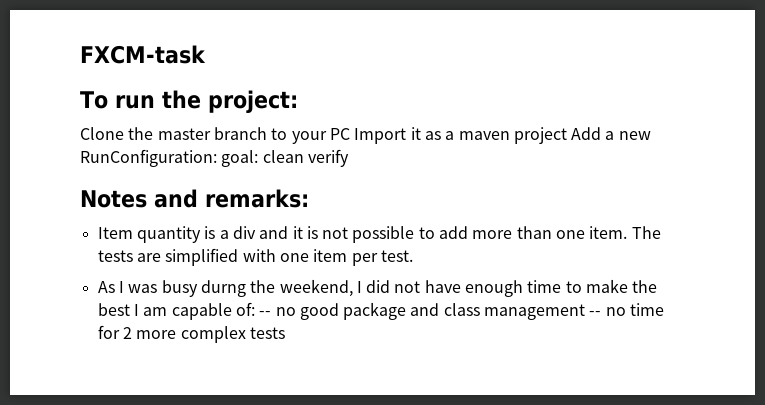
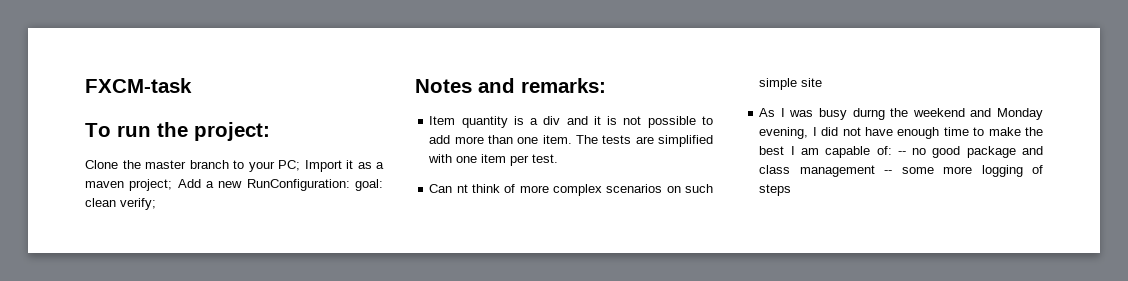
- Clone the master branch to your PC Import it as a maven project Add a new RunConfiguration: goal: clean verify
+ Clone the master branch to your PC; Import it as a maven project; Add a new RunConfiguration: goal: clean verify;
+ Can nt think of more complex scenarios on such simple site
- As I was busy durng the weekend, I did not have enough time to make the best I am capable of: -- no good package and class management -- no time for 2 more complex tests
+ As I was busy durng the weekend and Monday evening, I did not have enough time to make the best I am capable of: -- no good package and class management -- some more logging of steps

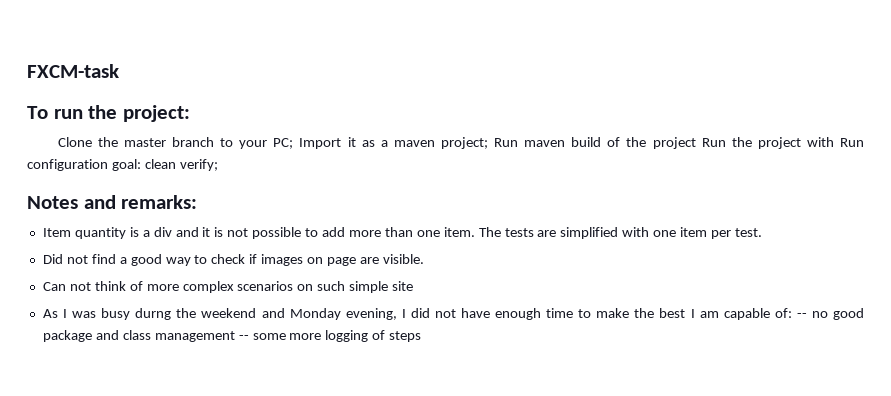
- Clone the master branch to your PC; Import it as a maven project; Add a new RunConfiguration: goal: clean verify;
+ Clone the master branch to your PC; Import it as a maven project; Run maven build of the project Run the project with Run configuration goal: clean verify;
+ Did not find a good way to check if images on page are visible.
- Can nt think of more complex scenarios on such simple site
+ Can not think of more complex scenarios on such simple site

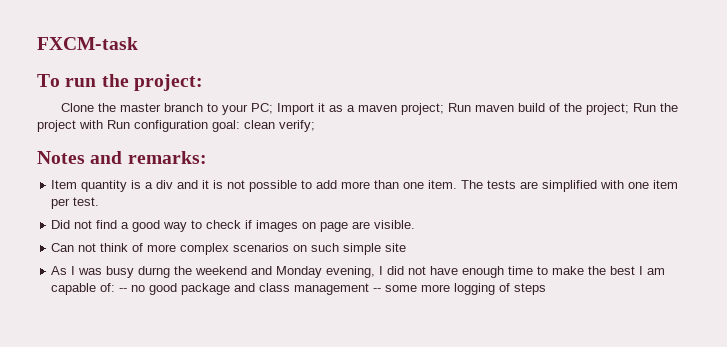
- Clone the master branch to your PC; Import it as a maven project; Run maven build of the project Run the project with Run configuration goal: clean verify;
+ Clone the master branch to your PC; Import it as a maven project; Run maven build of the project; Run the project with Run configuration goal: clean verify;

